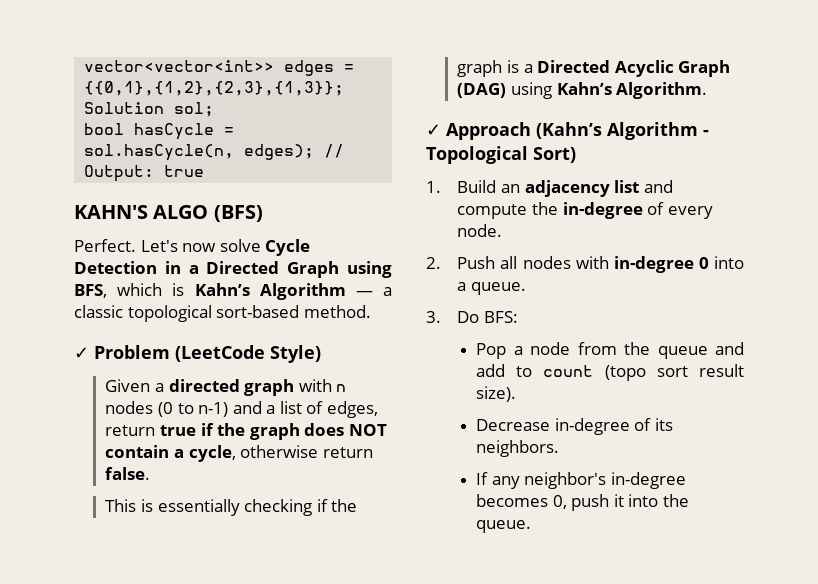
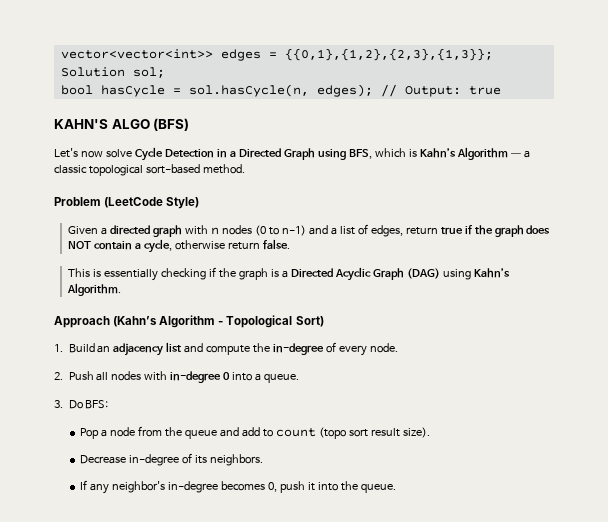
- Perfect.
- ✓ Problem (LeetCode Style)
+ Problem (LeetCode Style)
- ✓ Approach (Kahn’s Algorithm - Topological Sort)
+ Approach (Kahn’s Algorithm - Topological Sort)

